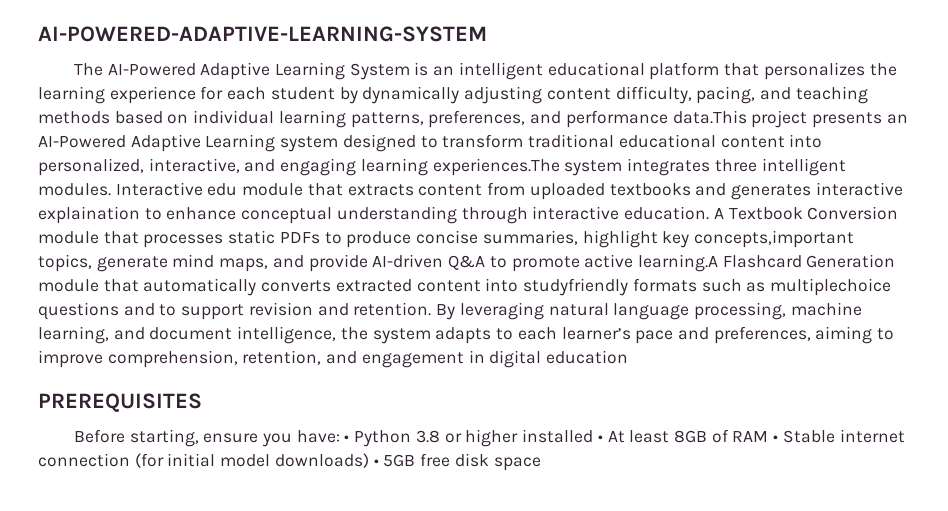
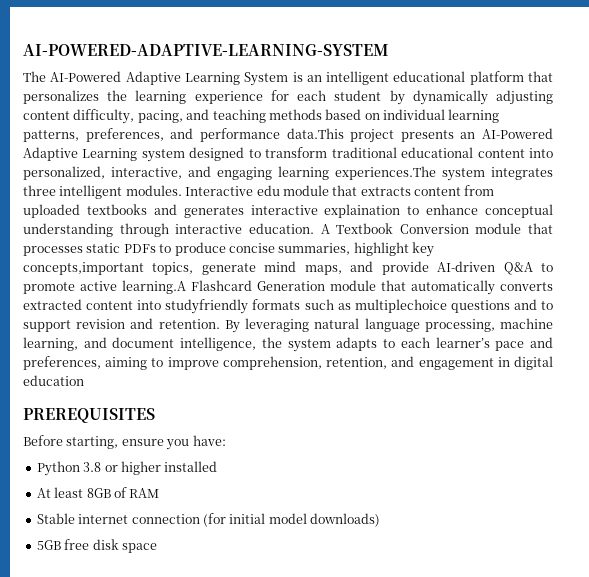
- Before starting, ensure you have: • Python 3.8 or higher installed • At least 8GB of RAM • Stable internet connection (for initial model downloads) • 5GB free disk space
+ Before starting, ensure you have:
+ Python 3.8 or higher installed
+ At least 8GB of RAM
+ Stable internet connection (for initial model downloads)
+ 5GB free disk space

